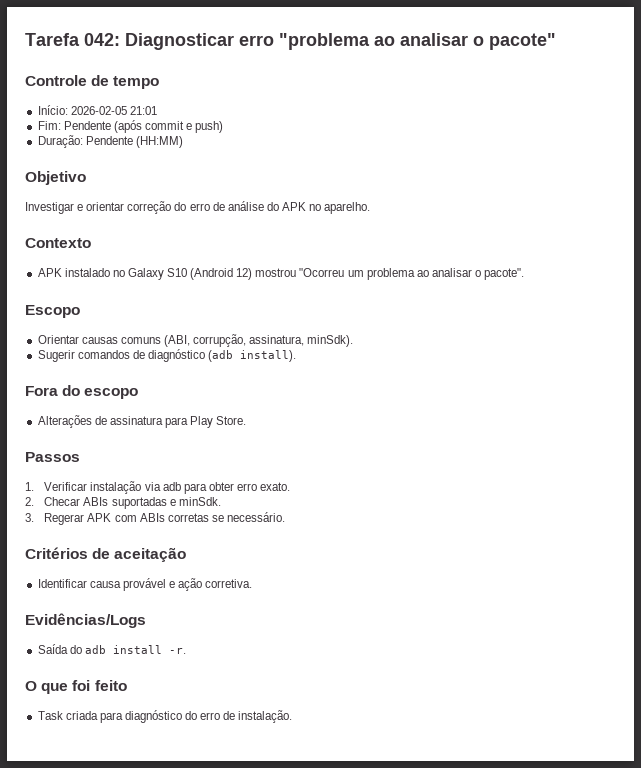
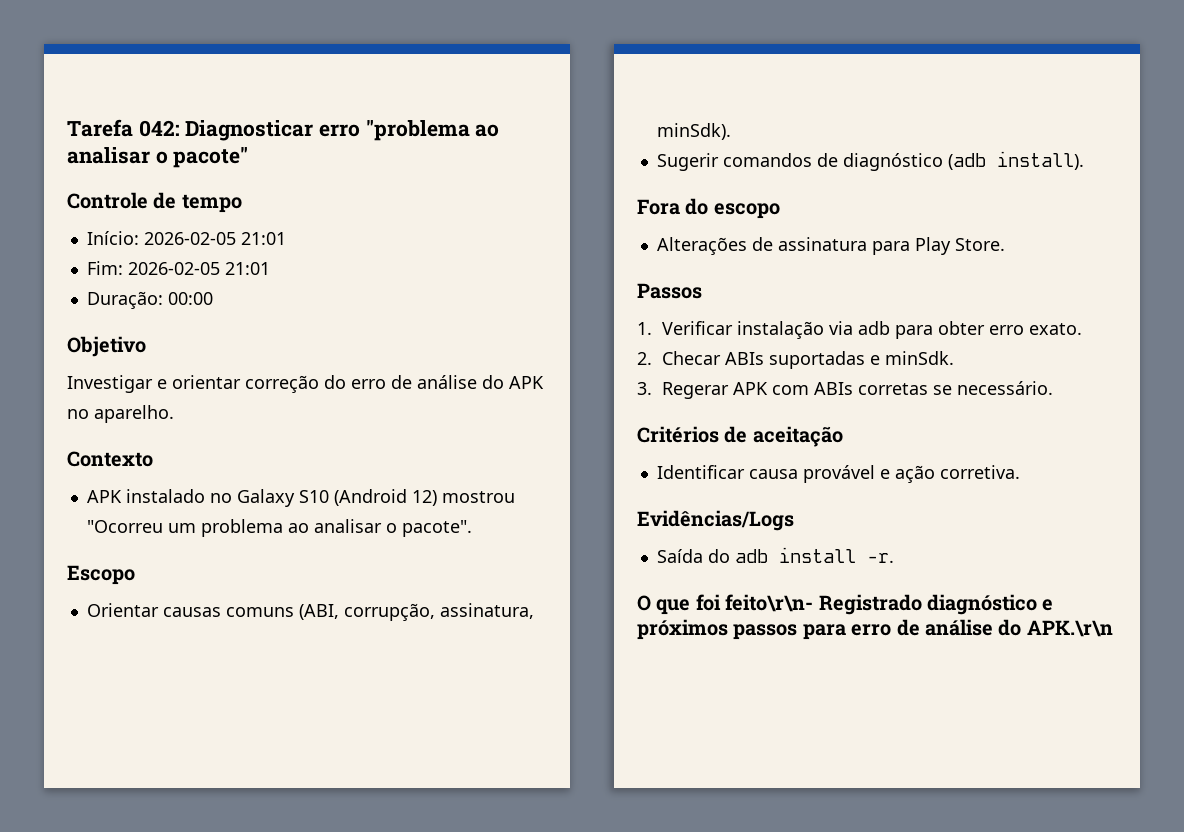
- Fim: Pendente (após commit e push)
+ Fim: 2026-02-05 21:01
- Duração: Pendente (HH:MM)
+ Duração: 00:00
- O que foi feito
- Task criada para diagnóstico do erro de instalação.
+ O que foi feito\r\n- Registrado diagnóstico e próximos passos para erro de análise do APK.\r\n

